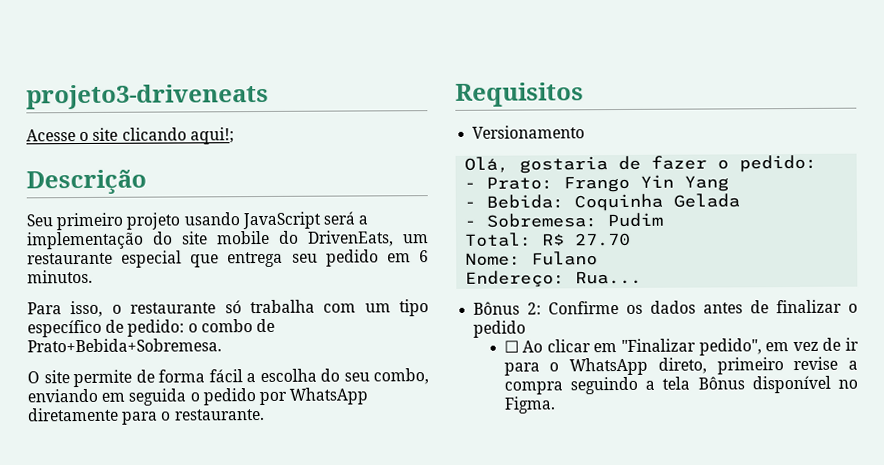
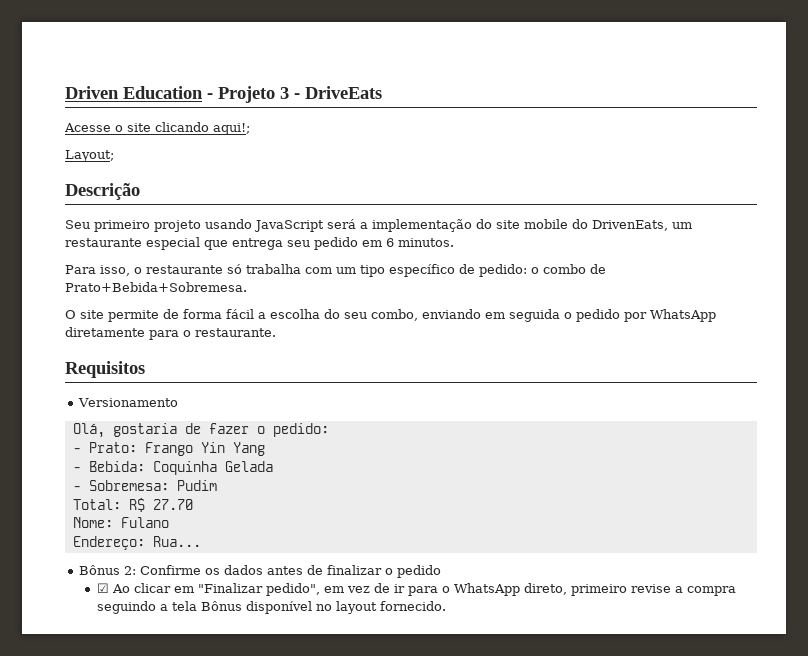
- projeto3-driveneats
+ Driven Education - Projeto 3 - DriveEats
+ Layout;
- ☐ Ao clicar em "Finalizar pedido", em vez de ir para o WhatsApp direto, primeiro revise a compra seguindo a tela Bônus disponível no Figma.
+ ☑ Ao clicar em "Finalizar pedido", em vez de ir para o WhatsApp direto, primeiro revise a compra seguindo a tela Bônus disponível no layout fornecido.

